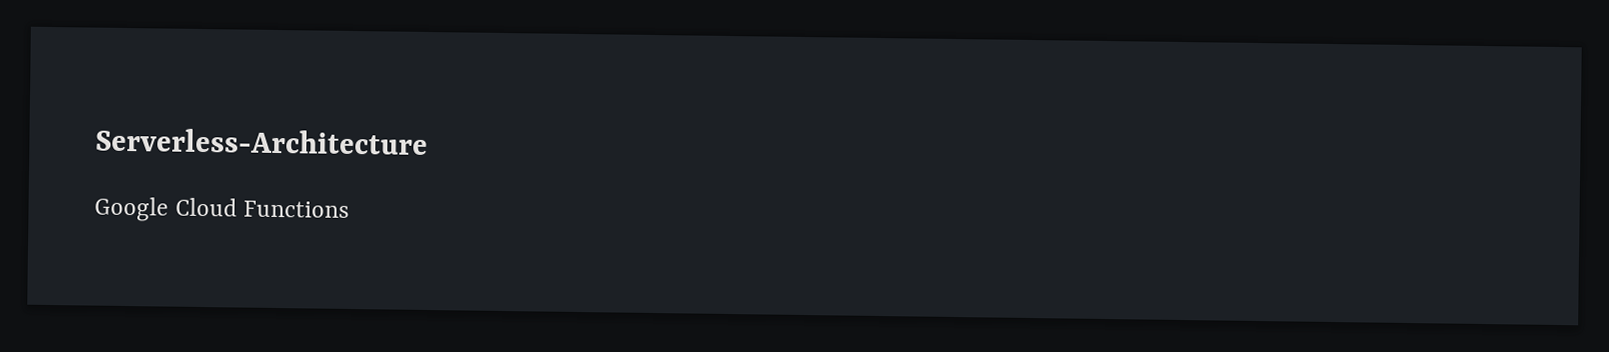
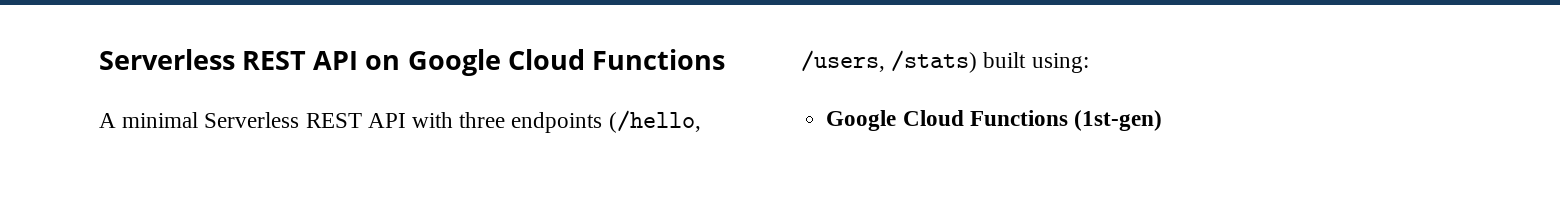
- Serverless-Architecture
- Google Cloud Functions
+ Serverless REST API on Google Cloud Functions
+ A minimal Serverless REST API with three endpoints (/hello, /users, /stats) built using:
+ Google Cloud Functions (1st-gen)

